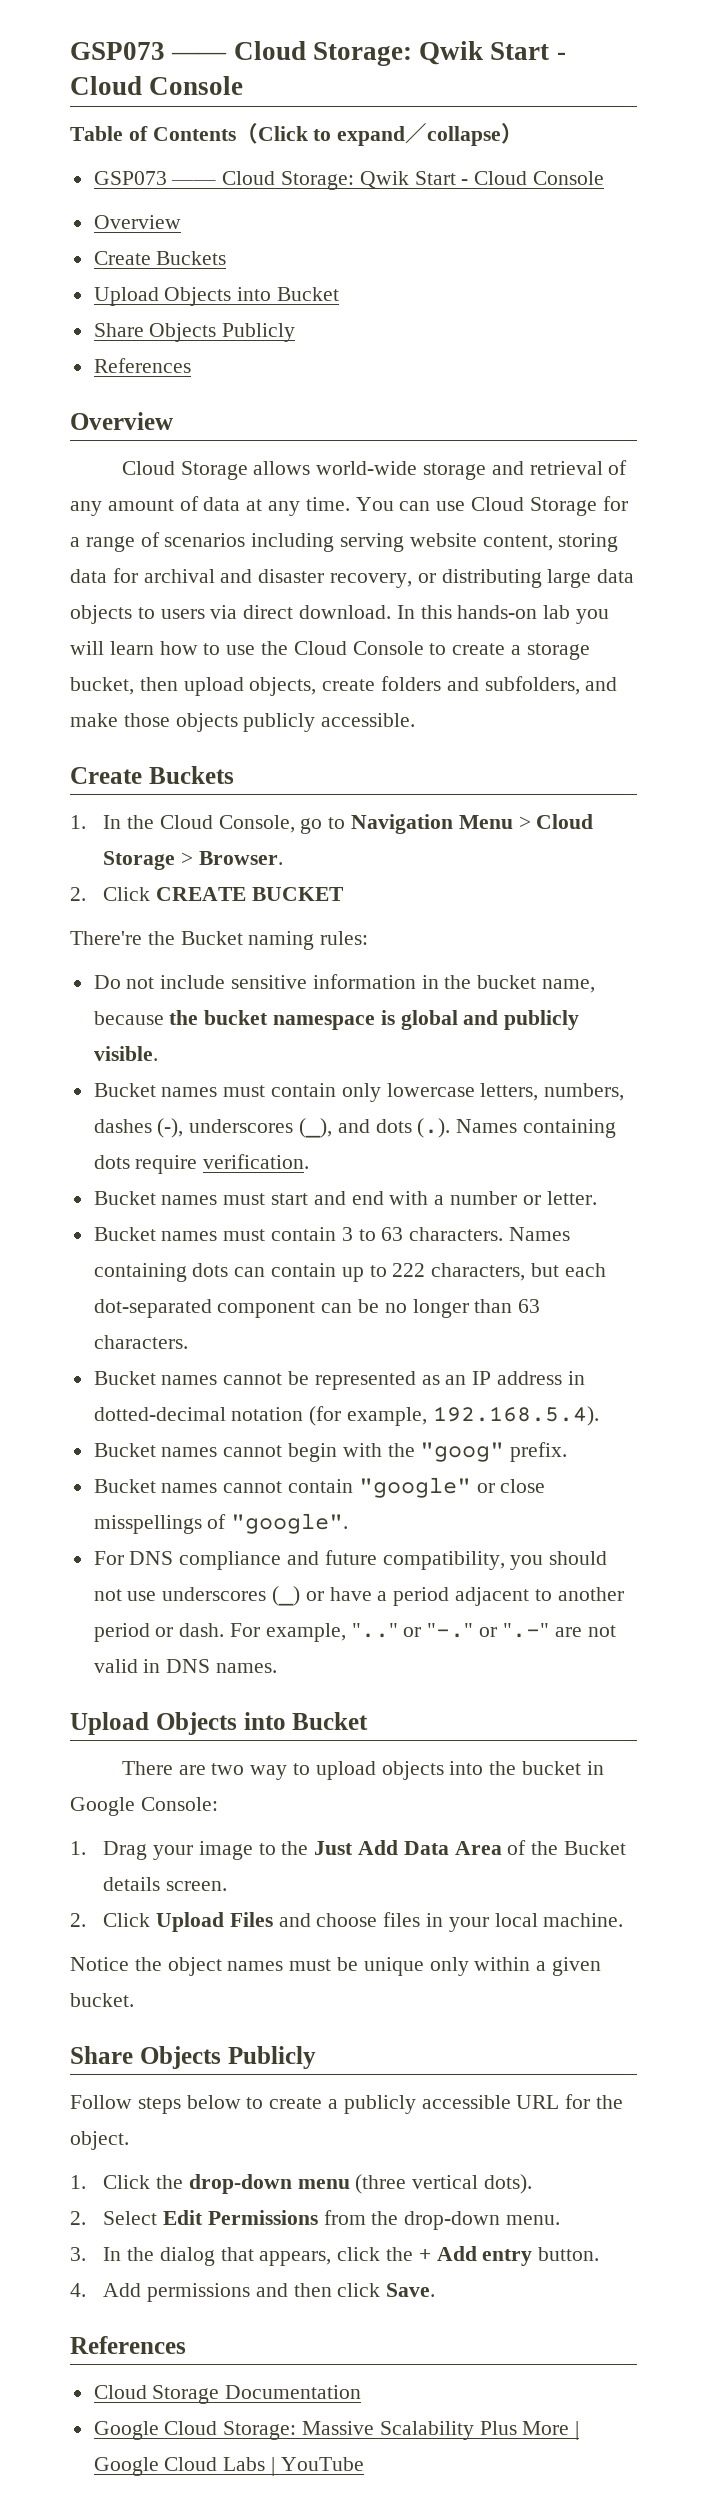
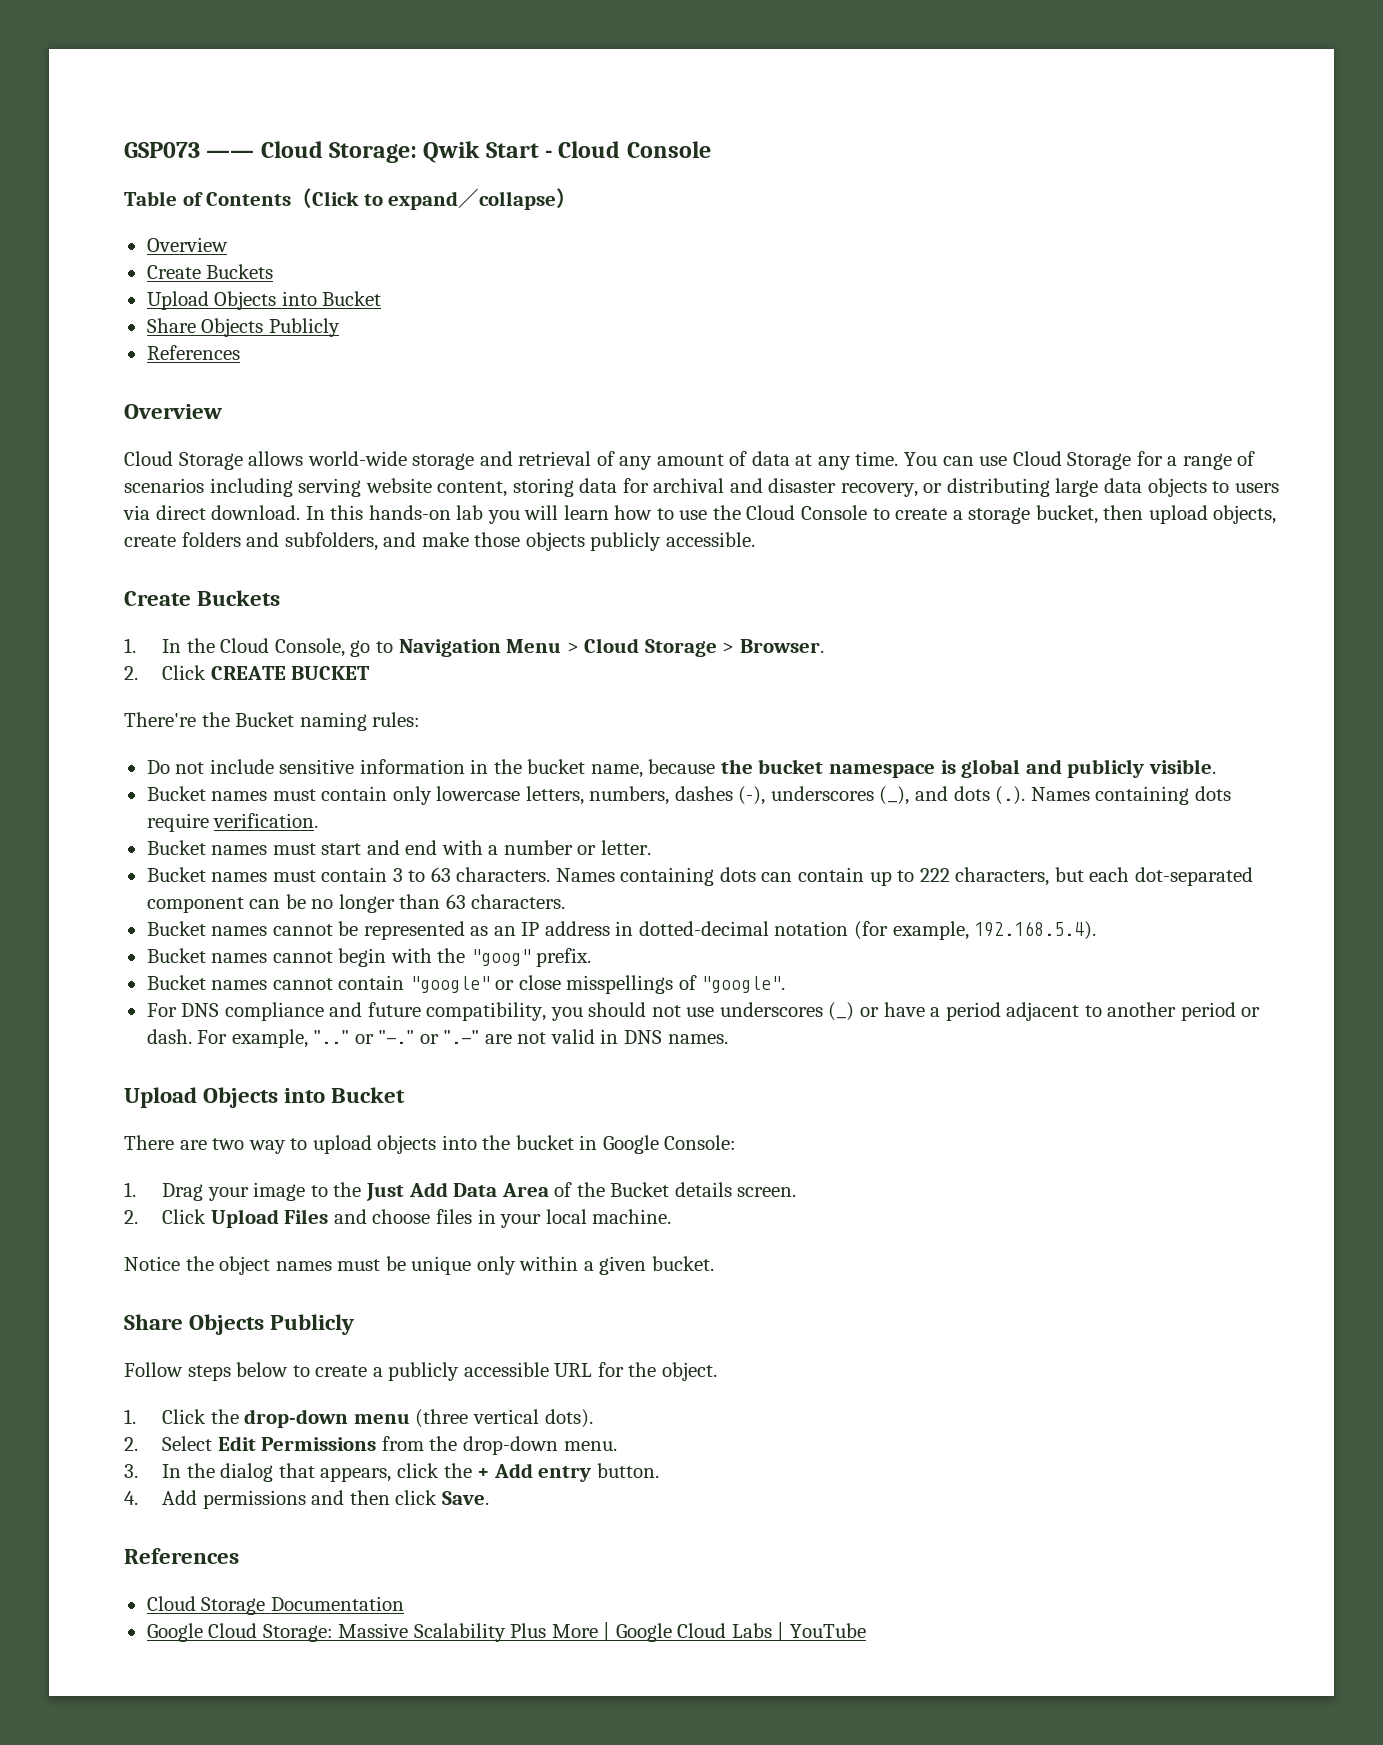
  Table of Contents（Click to expand／collapse）
- GSP073 —— Cloud Storage: Qwik Start - Cloud Console

